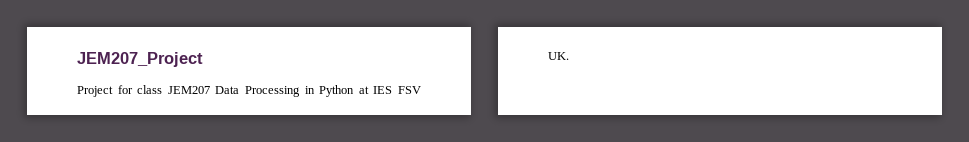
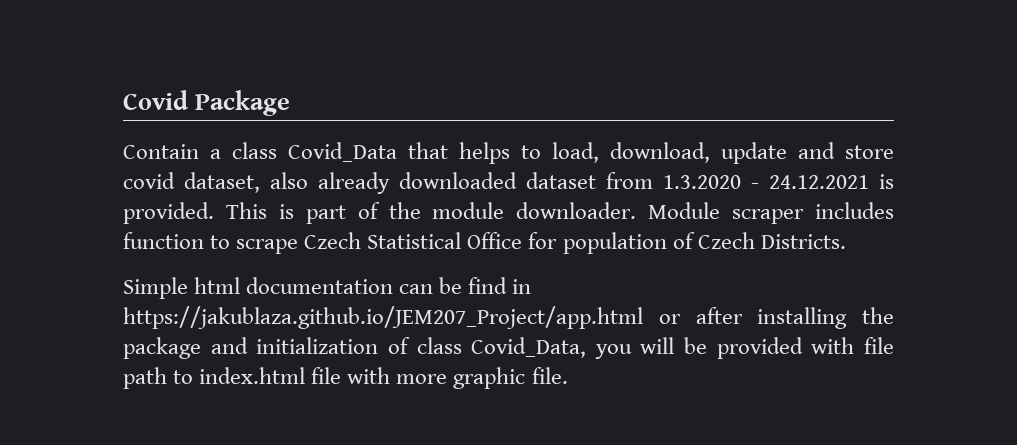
- JEM207_Project
- Project for class JEM207 Data Processing in Python at IES FSV UK.
+ Covid Package
+ Contain a class Covid_Data that helps to load, download, update and store covid dataset, also already downloaded dataset from 1.3.2020 - 24.12.2021 is provided. This is part of the module downloader. Module scraper includes function to scrape Czech Statistical Office for population of Czech Districts.
+ Simple html documentation can be find in https://jakublaza.github.io/JEM207_Project/app.html or after installing the package and initialization of class Covid_Data, you will be provided with file path to index.html file with more graphic file.

